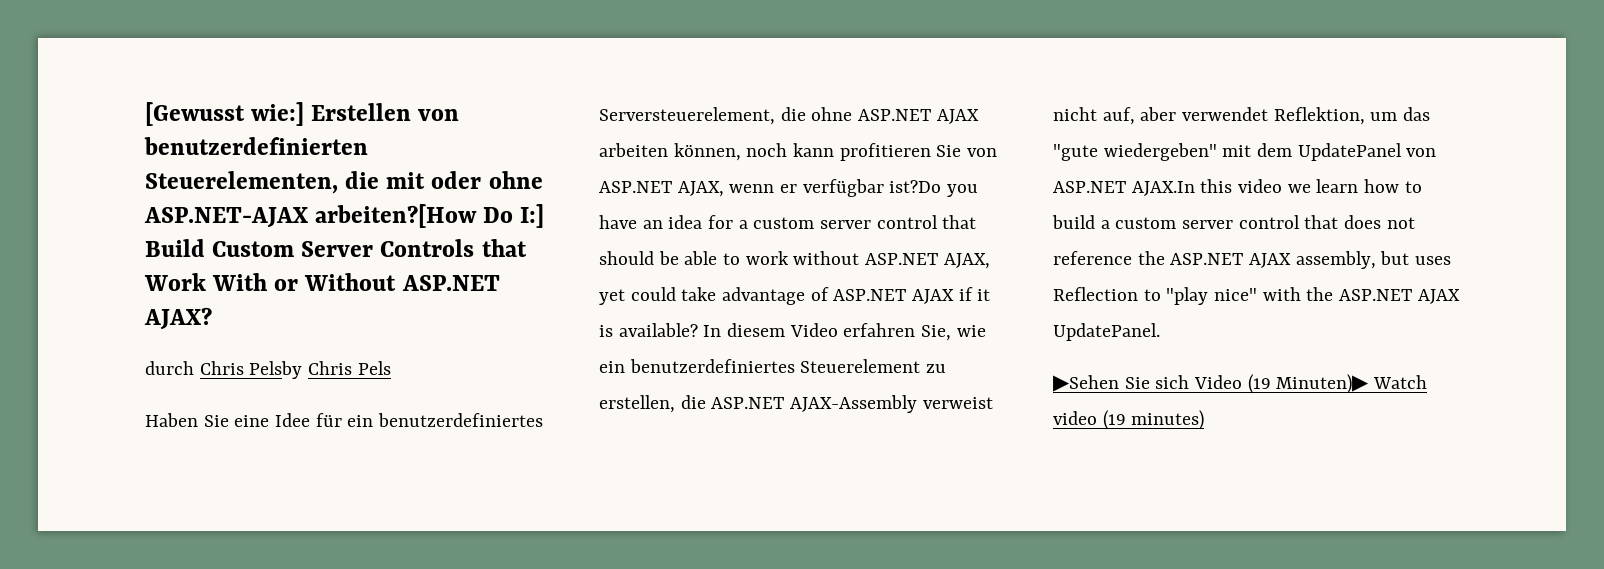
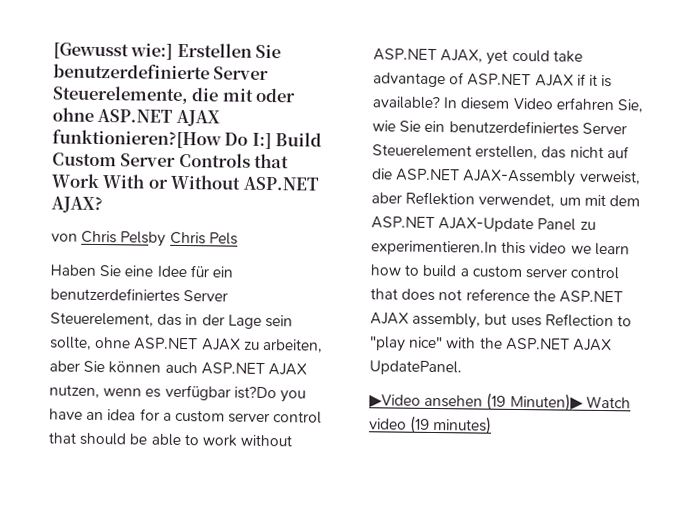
- [Gewusst wie:] Erstellen von benutzerdefinierten Steuerelementen, die mit oder ohne ASP.NET-AJAX arbeiten?[How Do I:] Build Custom Server Controls that Work With or Without ASP.NET AJAX?
+ [Gewusst wie:] Erstellen Sie benutzerdefinierte Server Steuerelemente, die mit oder ohne ASP.NET AJAX funktionieren?[How Do I:] Build Custom Server Controls that Work With or Without ASP.NET AJAX?
- durch Chris Pelsby Chris Pels
+ von Chris Pelsby Chris Pels
- Haben Sie eine Idee für ein benutzerdefiniertes Serversteuerelement, die ohne ASP.NET AJAX arbeiten können, noch kann profitieren Sie von ASP.NET AJAX, wenn er verfügbar ist?Do you have an idea for a custom server control that should be able to work without ASP.NET AJAX, yet could take advantage of ASP.NET AJAX if it is available?
+ Haben Sie eine Idee für ein benutzerdefiniertes Server Steuerelement, das in der Lage sein sollte, ohne ASP.NET AJAX zu arbeiten, aber Sie können auch ASP.NET AJAX nutzen, wenn es verfügbar ist?Do you have an idea for a custom server control that should be able to work without ASP.NET AJAX, yet could take advantage of ASP.NET AJAX if it is available?
- In diesem Video erfahren Sie, wie ein benutzerdefiniertes Steuerelement zu erstellen, die ASP.NET AJAX-Assembly verweist nicht auf, aber verwendet Reflektion, um das "gute wiedergeben" mit dem UpdatePanel von ASP.NET AJAX.In this video we learn how to build a custom server control that does not reference the ASP.NET AJAX assembly, but uses Reflection to "play nice" with the ASP.NET AJAX UpdatePanel.
+ In diesem Video erfahren Sie, wie Sie ein benutzerdefiniertes Server Steuerelement erstellen, das nicht auf die ASP.NET AJAX-Assembly verweist, aber Reflektion verwendet, um mit dem ASP.NET AJAX-Update Panel zu experimentieren.In this video we learn how to build a custom server control that does not reference the ASP.NET AJAX assembly, but uses Reflection to "play nice" with the ASP.NET AJAX UpdatePanel.
- ▶Sehen Sie sich Video (19 Minuten)▶ Watch video (19 minutes)
+ ▶Video ansehen (19 Minuten)▶ Watch video (19 minutes)

